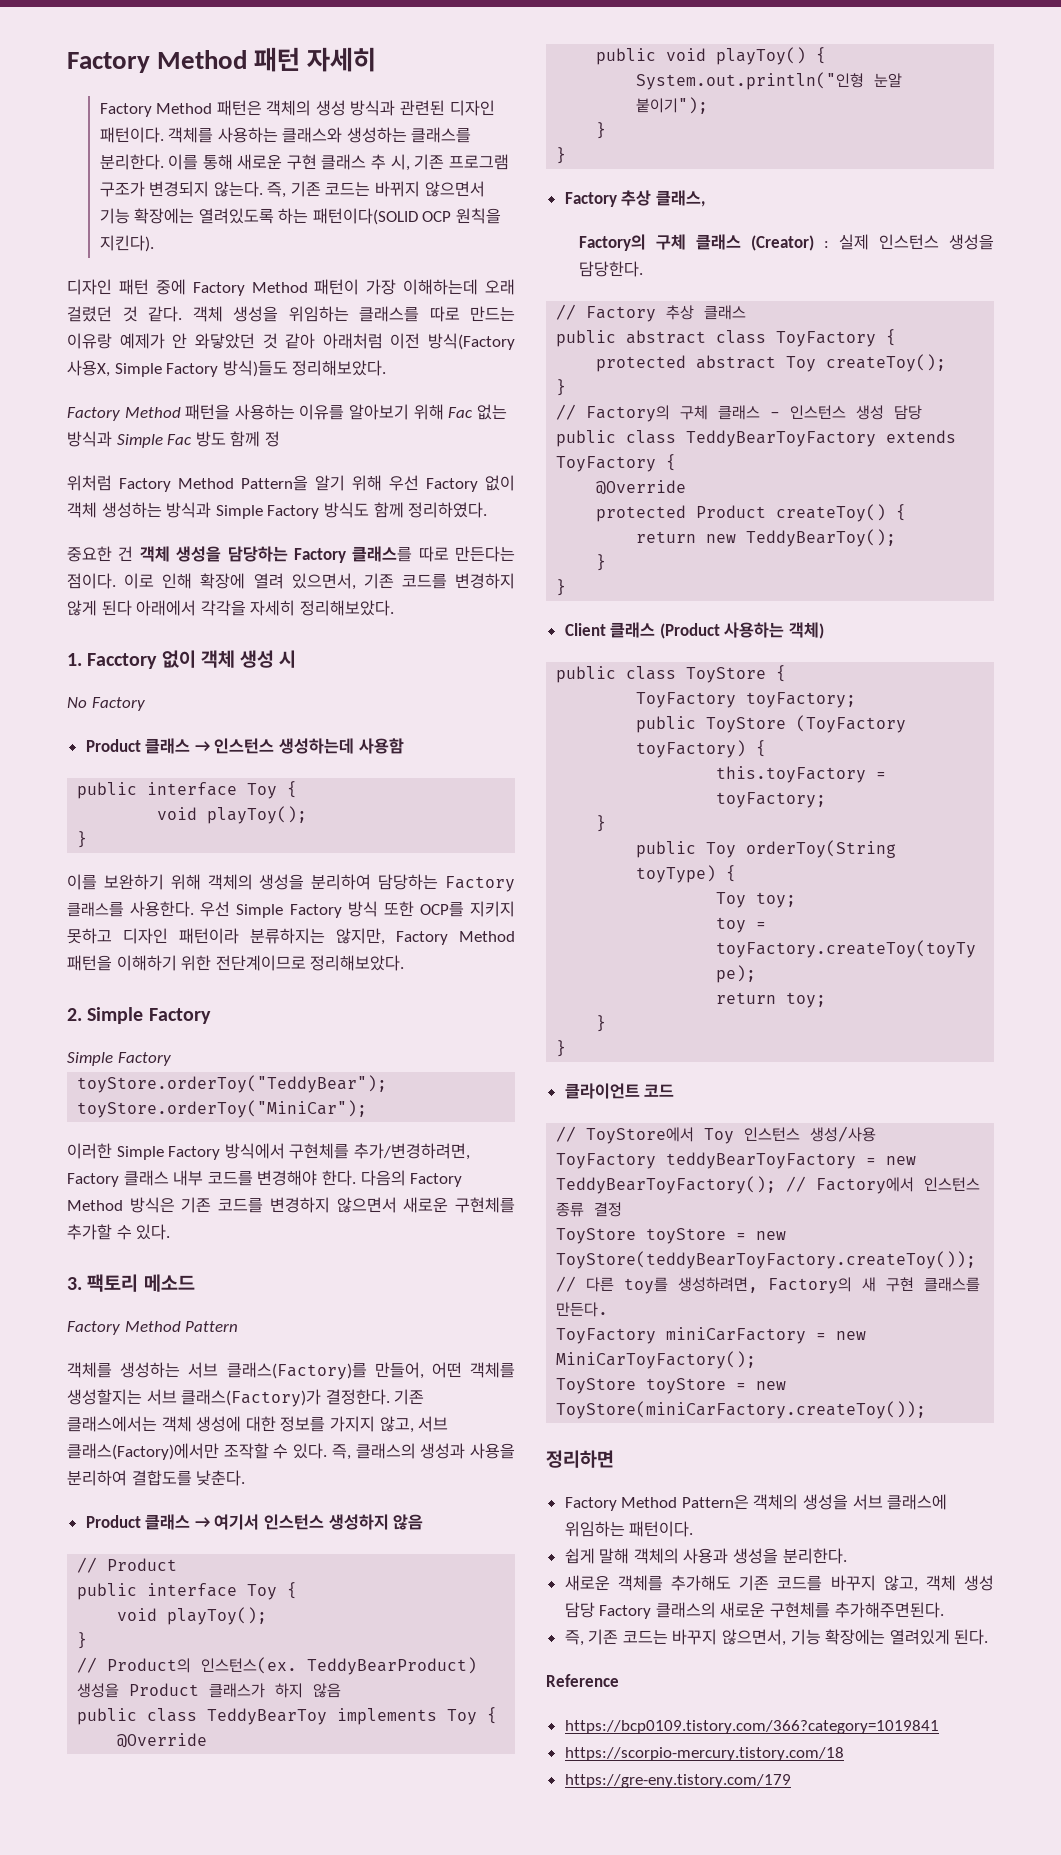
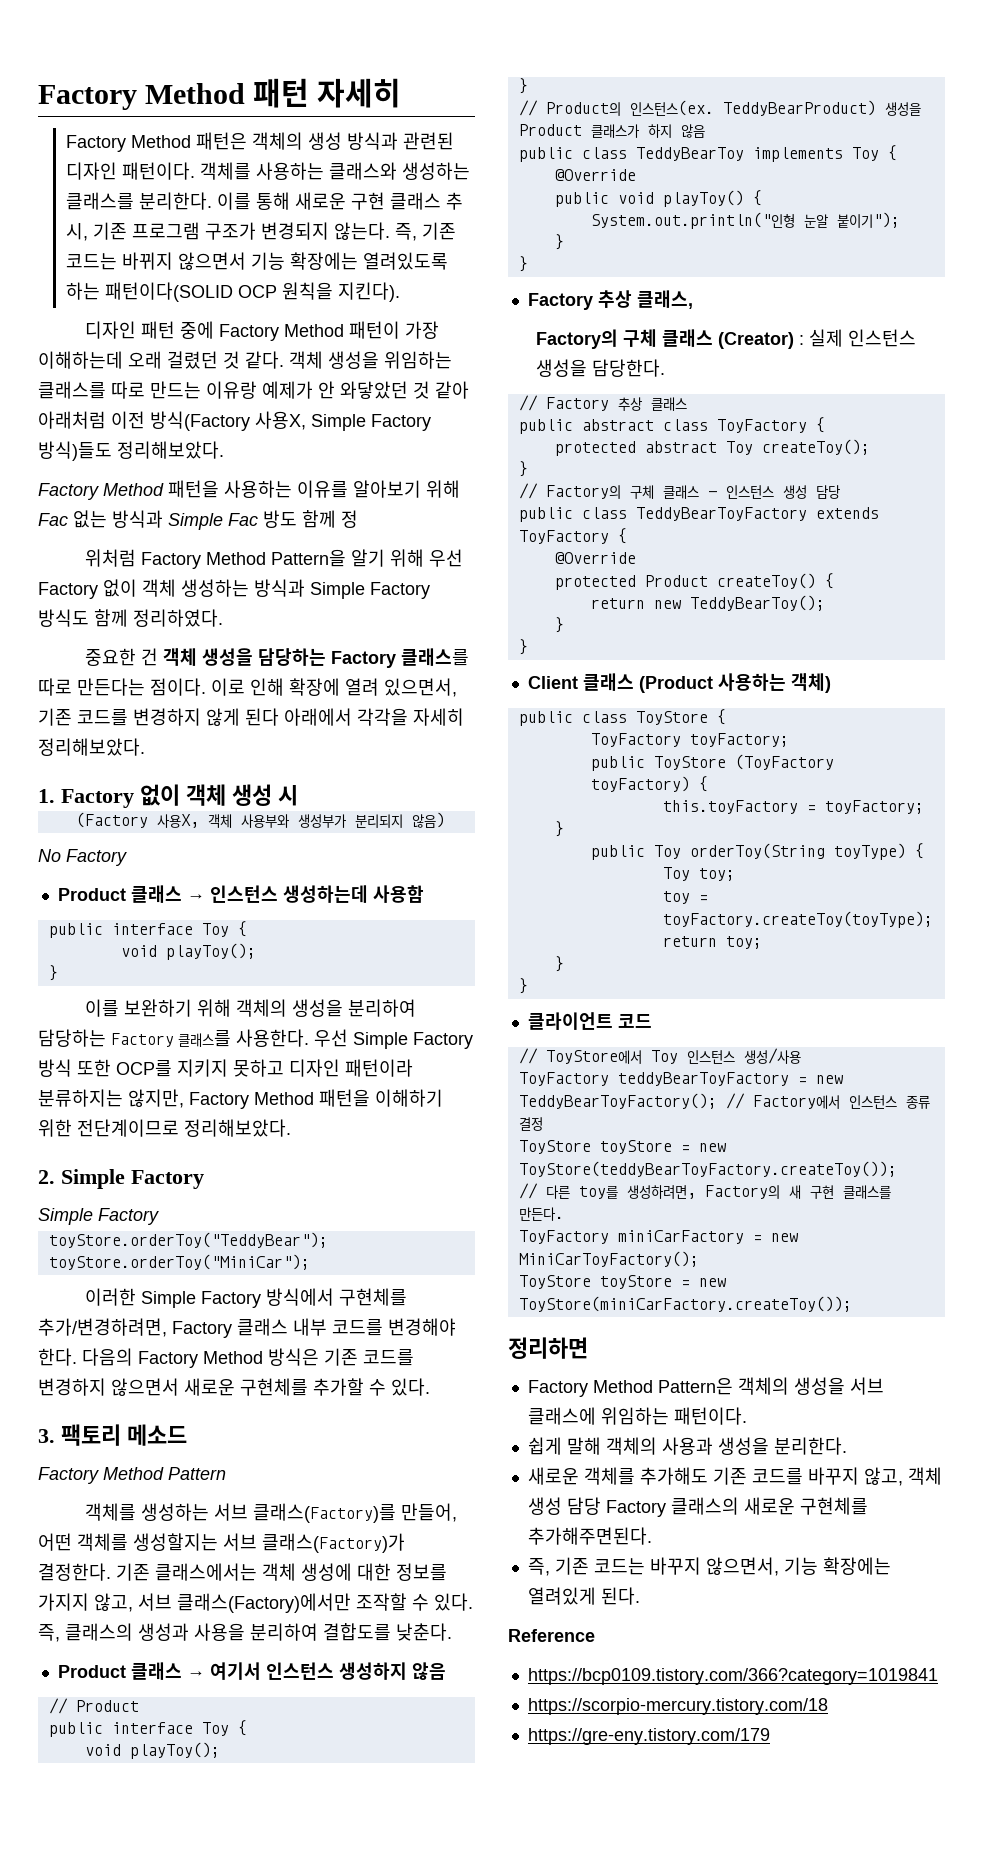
- 1. Facctory 없이 객체 생성 시
+ 1. Factory 없이 객체 생성 시
+ (Factory 사용X, 객체 사용부와 생성부가 분리되지 않음)

